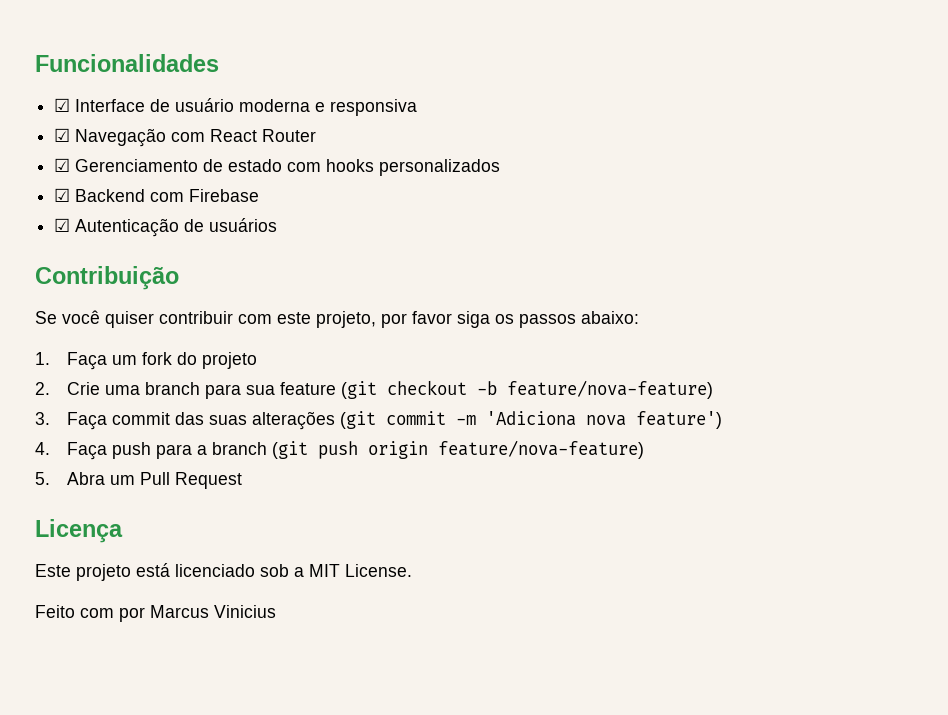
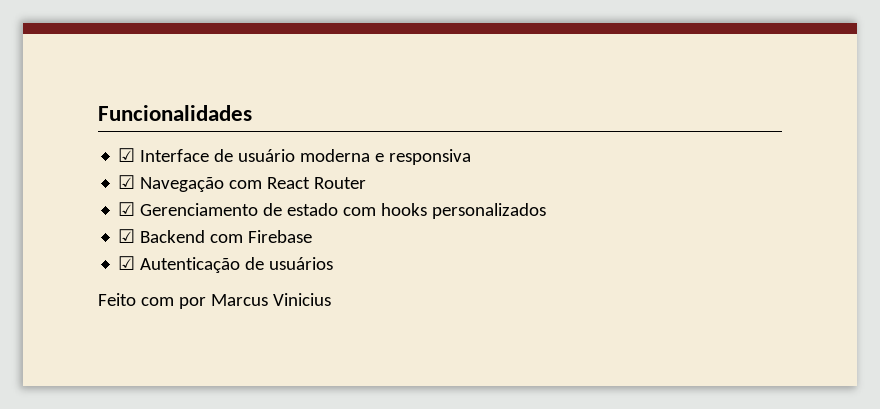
- Contribuição
- Se você quiser contribuir com este projeto, por favor siga os passos abaixo:
- 1. Faça um fork do projeto
- 2. Crie uma branch para sua feature (git checkout -b feature/nova-feature)
- 3. Faça commit das suas alterações (git commit -m 'Adiciona nova feature')
- 4. Faça push para a branch (git push origin feature/nova-feature)
- 5. Abra um Pull Request
- Licença
- Este projeto está licenciado sob a MIT License.

